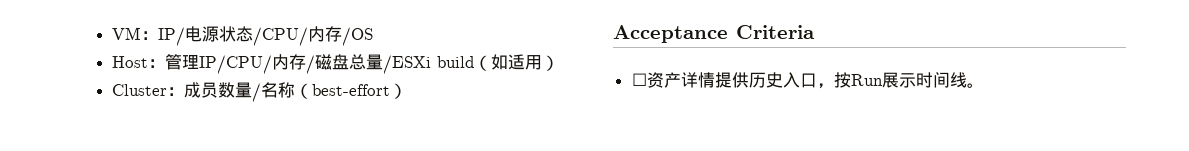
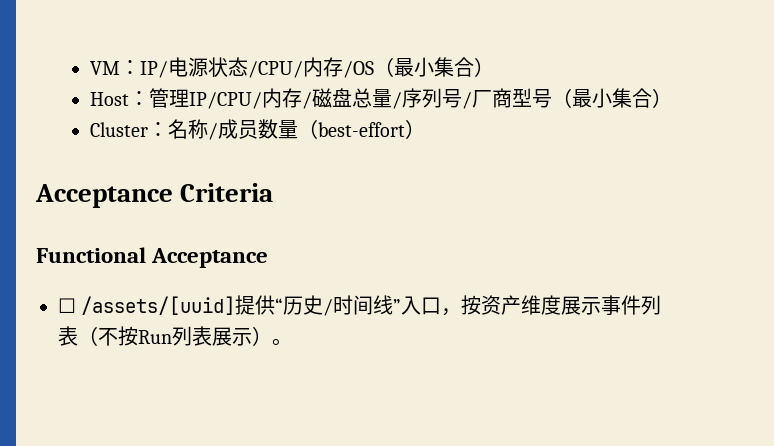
- VM：IP/电源状态/CPU/内存/OS
+ VM：IP/电源状态/CPU/内存/OS（最小集合）
- Host：管理IP/CPU/内存/磁盘总量/ESXi build（如适用）
- Cluster：成员数量/名称（best-effort）
+ Host：管理IP/CPU/内存/磁盘总量/序列号/厂商型号（最小集合）
+ Cluster：名称/成员数量（best-effort）
+ Functional Acceptance
- ☐资产详情提供历史入口，按Run展示时间线。
+ ☐ /assets/[uuid]提供“历史/时间线”入口，按资产维度展示事件列表（不按Run列表展示）。

